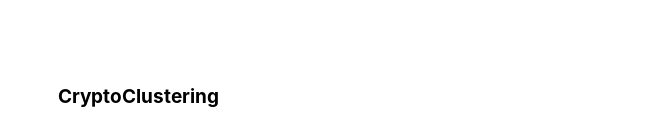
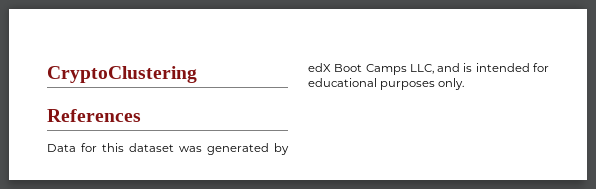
+ References
+ Data for this dataset was generated by edX Boot Camps LLC, and is intended for educational purposes only.

